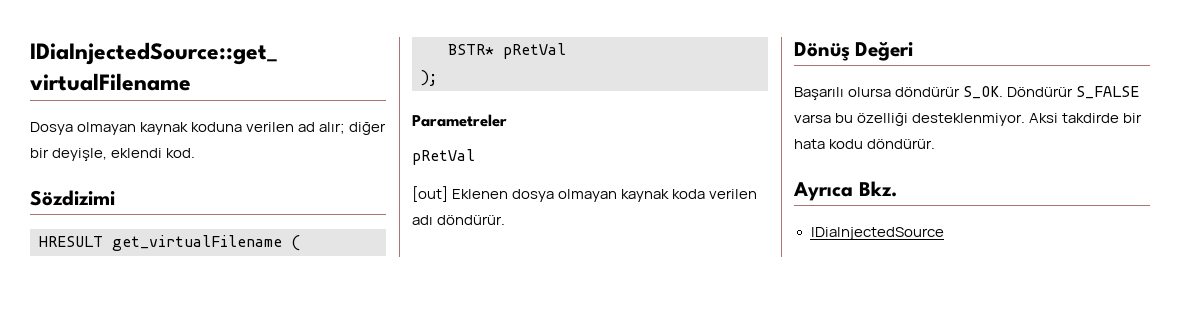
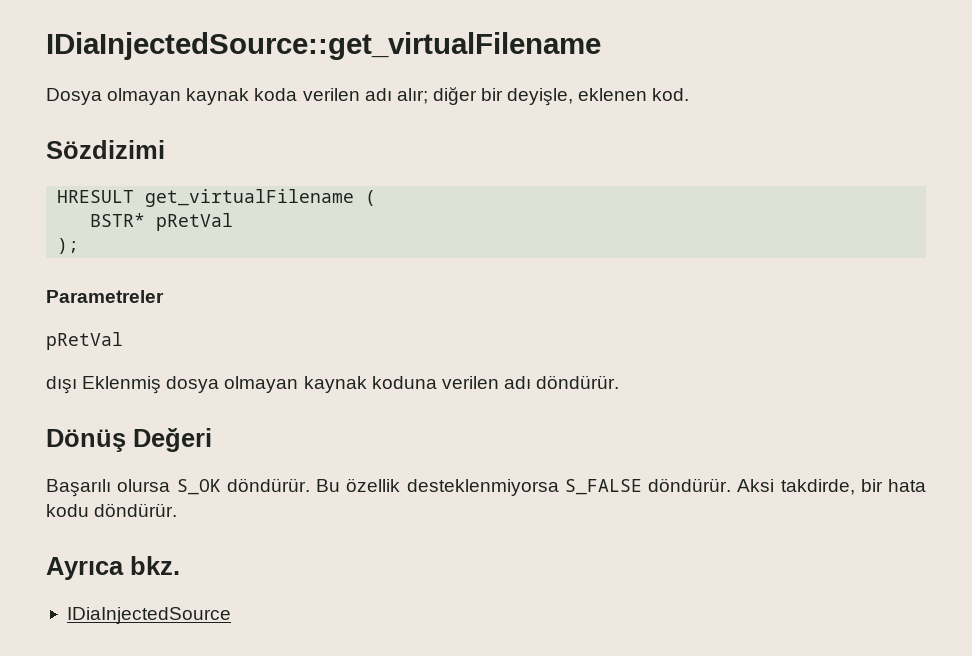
- Dosya olmayan kaynak koduna verilen ad alır; diğer bir deyişle, eklendi kod.
+ Dosya olmayan kaynak koda verilen adı alır; diğer bir deyişle, eklenen kod.
- [out] Eklenen dosya olmayan kaynak koda verilen adı döndürür.
+ dışı Eklenmiş dosya olmayan kaynak koduna verilen adı döndürür.
- Başarılı olursa döndürür S_OK. Döndürür S_FALSE varsa bu özelliği desteklenmiyor. Aksi takdirde bir hata kodu döndürür.
+ Başarılı olursa S_OK döndürür. Bu özellik desteklenmiyorsa S_FALSE döndürür. Aksi takdirde, bir hata kodu döndürür.
- Ayrıca Bkz.
+ Ayrıca bkz.

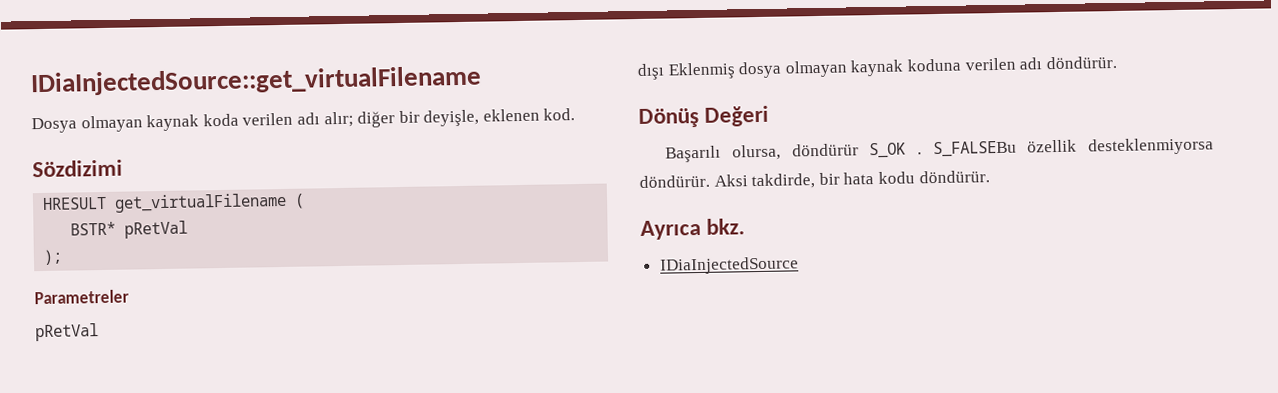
- Başarılı olursa S_OK döndürür. Bu özellik desteklenmiyorsa S_FALSE döndürür.
+ Başarılı olursa, döndürür S_OK . S_FALSEBu özellik desteklenmiyorsa döndürür.

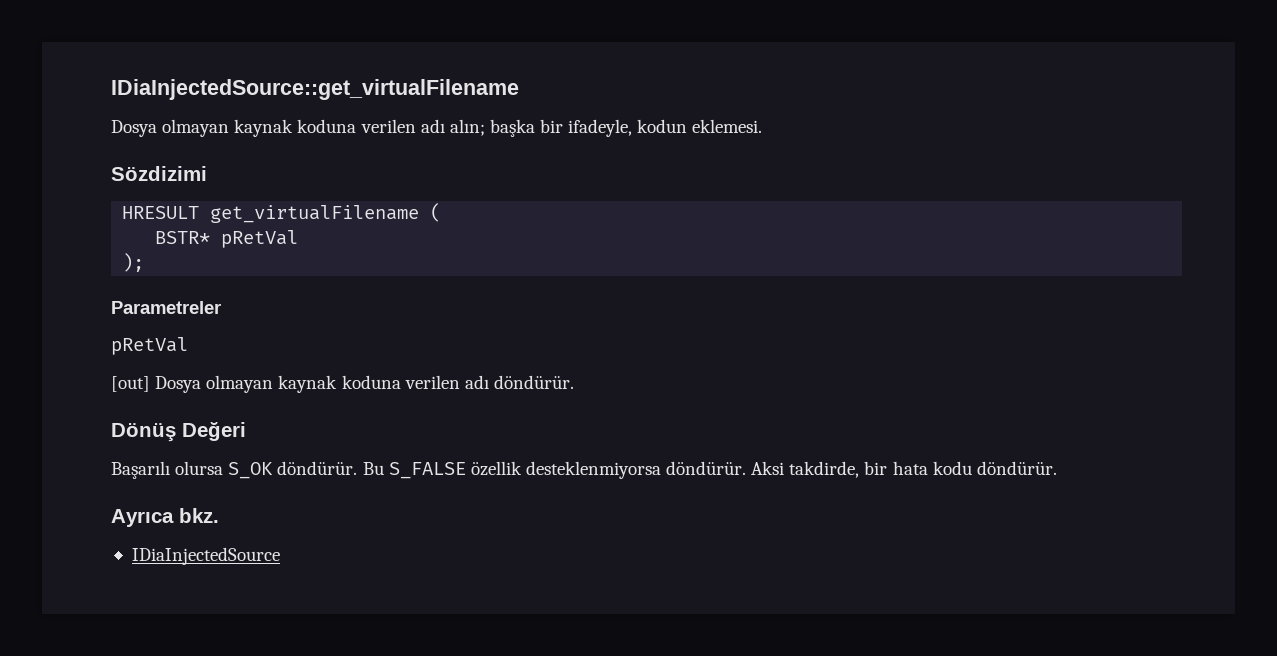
- Dosya olmayan kaynak koda verilen adı alır; diğer bir deyişle, eklenen kod.
+ Dosya olmayan kaynak koduna verilen adı alın; başka bir ifadeyle, kodun eklemesi.
- dışı Eklenmiş dosya olmayan kaynak koduna verilen adı döndürür.
+ [out] Dosya olmayan kaynak koduna verilen adı döndürür.
- Başarılı olursa, döndürür S_OK . S_FALSEBu özellik desteklenmiyorsa döndürür.
+ Başarılı olursa S_OK döndürür. Bu S_FALSE özellik desteklenmiyorsa döndürür.

